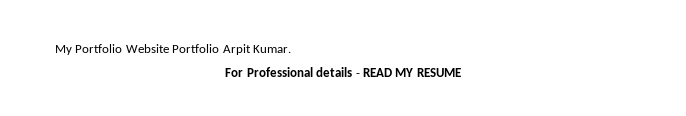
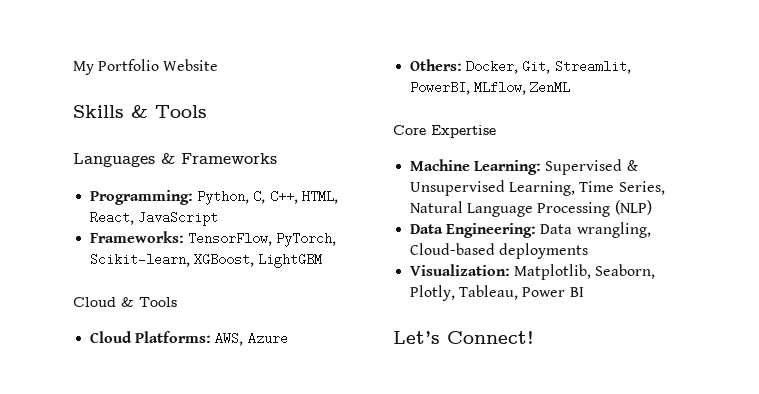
- My Portfolio Website Portfolio Arpit Kumar.
- For Professional details - READ MY RESUME
+ My Portfolio Website
+ Skills & Tools
+ Languages & Frameworks
+ Programming: Python, C, C++, HTML, React, JavaScript
+ Frameworks: TensorFlow, PyTorch, Scikit-learn, XGBoost, LightGBM
+ Cloud & Tools
+ Cloud Platforms: AWS, Azure
+ Others: Docker, Git, Streamlit, PowerBI, MLflow, ZenML
+ Core Expertise
+ Machine Learning: Supervised & Unsupervised Learning, Time Series, Natural Language Processing (NLP)
+ Data Engineering: Data wrangling, Cloud-based deployments
+ Visualization: Matplotlib, Seaborn, Plotly, Tableau, Power BI
+ Let’s Connect!

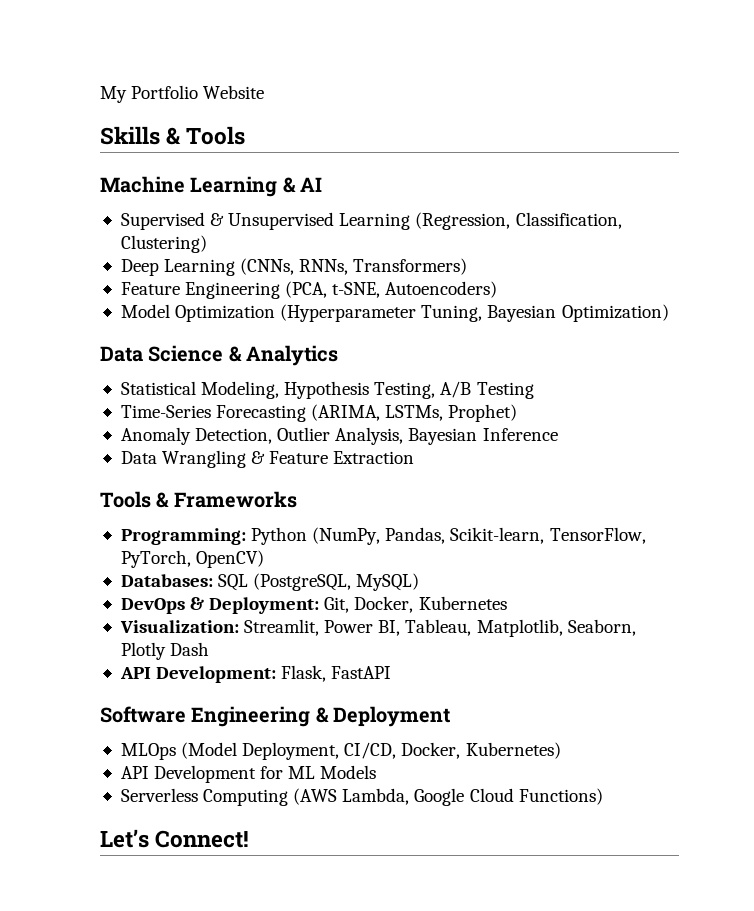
- Languages & Frameworks
- Programming: Python, C, C++, HTML, React, JavaScript
- Frameworks: TensorFlow, PyTorch, Scikit-learn, XGBoost, LightGBM
- Cloud & Tools
- Cloud Platforms: AWS, Azure
- Others: Docker, Git, Streamlit, PowerBI, MLflow, ZenML
- Core Expertise
- Machine Learning: Supervised & Unsupervised Learning, Time Series, Natural Language Processing (NLP)
- Data Engineering: Data wrangling, Cloud-based deployments
- Visualization: Matplotlib, Seaborn, Plotly, Tableau, Power BI
+ Machine Learning & AI
+ Supervised & Unsupervised Learning (Regression, Classification, Clustering)
+ Deep Learning (CNNs, RNNs, Transformers)
+ Feature Engineering (PCA, t-SNE, Autoencoders)
+ Model Optimization (Hyperparameter Tuning, Bayesian Optimization)
+ Data Science & Analytics
+ Statistical Modeling, Hypothesis Testing, A/B Testing
+ Time-Series Forecasting (ARIMA, LSTMs, Prophet)
+ Anomaly Detection, Outlier Analysis, Bayesian Inference
+ Data Wrangling & Feature Extraction
+ Tools & Frameworks
+ Programming: Python (NumPy, Pandas, Scikit-learn, TensorFlow, PyTorch, OpenCV)
+ Databases: SQL (PostgreSQL, MySQL)
+ DevOps & Deployment: Git, Docker, Kubernetes
+ Visualization: Streamlit, Power BI, Tableau, Matplotlib, Seaborn, Plotly Dash
+ API Development: Flask, FastAPI
+ Software Engineering & Deployment
+ MLOps (Model Deployment, CI/CD, Docker, Kubernetes)
+ API Development for ML Models
+ Serverless Computing (AWS Lambda, Google Cloud Functions)

